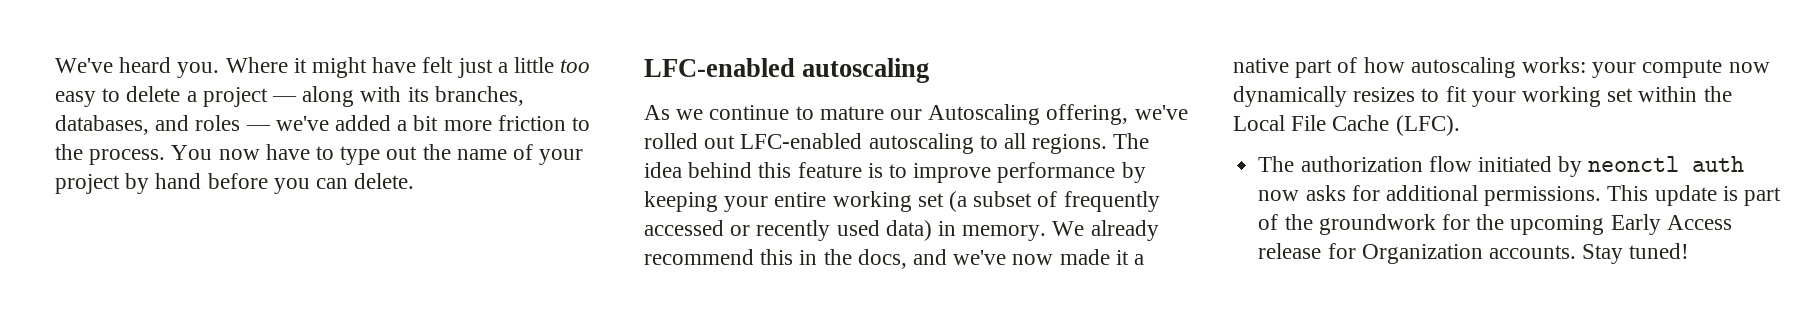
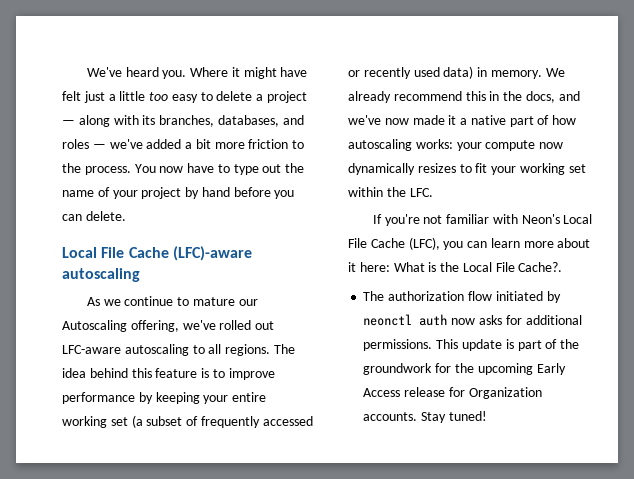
  You now have to type out the name of your project by hand before you can delete.
- LFC-enabled autoscaling
+ Local File Cache (LFC)-aware autoscaling
- As we continue to mature our Autoscaling offering, we've rolled out LFC-enabled autoscaling to all regions.
+ As we continue to mature our Autoscaling offering, we've rolled out LFC-aware autoscaling to all regions.
- We already recommend this in the docs, and we've now made it a native part of how autoscaling works: your compute now dynamically resizes to fit your working set within the Local File Cache (LFC).
+ We already recommend this in the docs, and we've now made it a native part of how autoscaling works: your compute now dynamically resizes to fit your working set within the LFC.
+ If you're not familiar with Neon's Local File Cache (LFC), you can learn more about it here: What is the Local File Cache?.

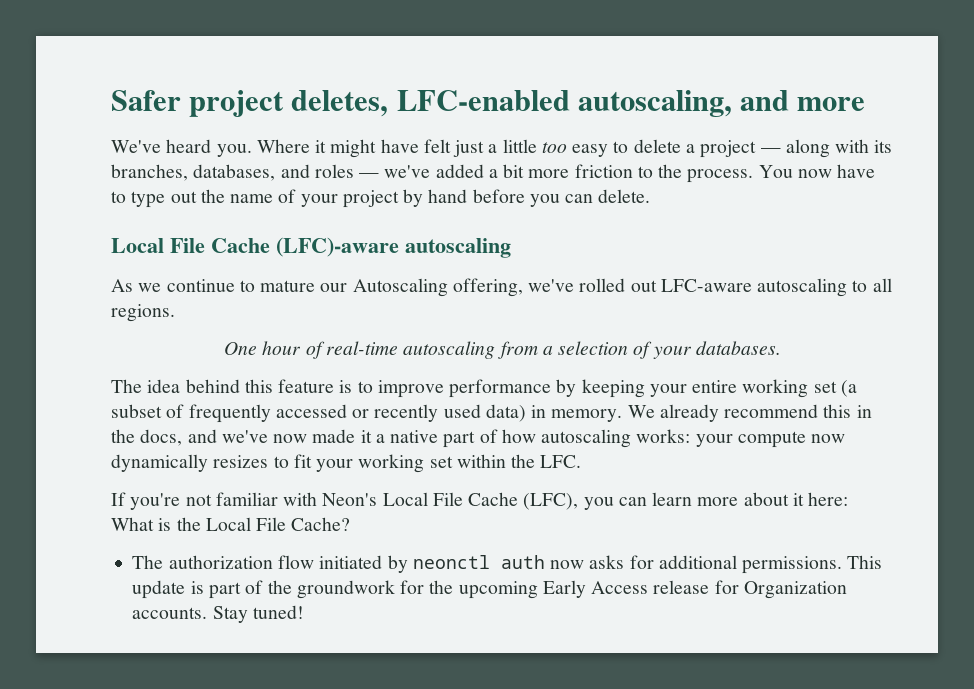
+ Safer project deletes, LFC-enabled autoscaling, and more
- As we continue to mature our Autoscaling offering, we've rolled out LFC-aware autoscaling to all regions. The idea behind this feature is to improve performance by keeping your entire working set (a subset of frequently accessed or recently used data) in memory.
+ As we continue to mature our Autoscaling offering, we've rolled out LFC-aware autoscaling to all regions.
+ One hour of real-time autoscaling from a selection of your databases.
+ The idea behind this feature is to improve performance by keeping your entire working set (a subset of frequently accessed or recently used data) in memory.
- If you're not familiar with Neon's Local File Cache (LFC), you can learn more about it here: What is the Local File Cache?.
+ If you're not familiar with Neon's Local File Cache (LFC), you can learn more about it here: What is the Local File Cache?

